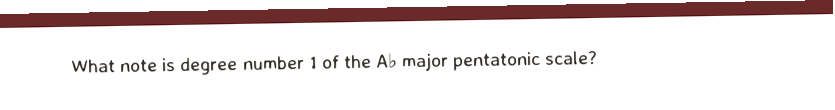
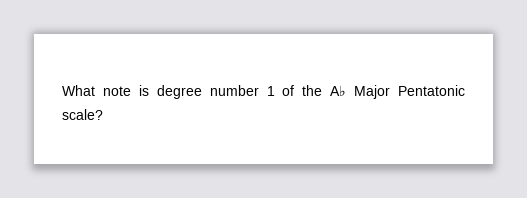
- What note is degree number 1 of the A♭ major pentatonic scale?
+ What note is degree number 1 of the A♭ Major Pentatonic scale?

